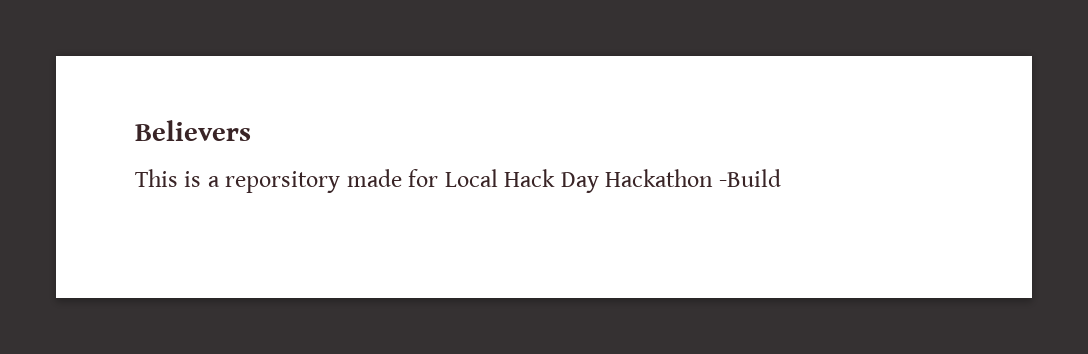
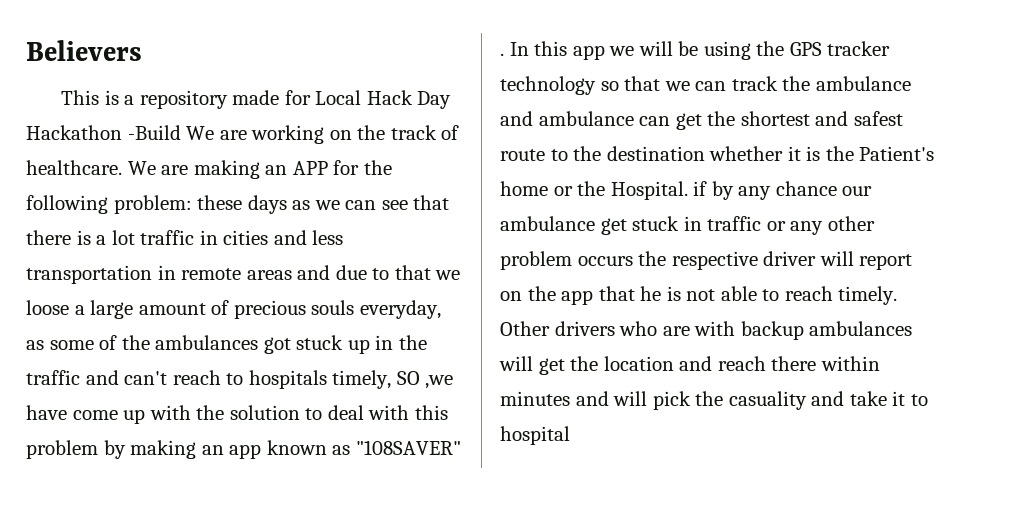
- This is a reporsitory made for Local Hack Day Hackathon -Build
+ This is a repository made for Local Hack Day Hackathon -Build We are working on the track of healthcare. We are making an APP for the following problem: these days as we can see that there is a lot traffic in cities and less transportation in remote areas and due to that we loose a large amount of precious souls everyday, as some of the ambulances got stuck up in the traffic and can't reach to hospitals timely, SO ,we have come up with the solution to deal with this problem by making an app known as "108SAVER" . In this app we will be using the GPS tracker technology so that we can track the ambulance and ambulance can get the shortest and safest route to the destination whether it is the Patient's home or the Hospital. if by any chance our ambulance get stuck in traffic or any other problem occurs the respective driver will report on the app that he is not able to reach timely. Other drivers who are with backup ambulances will get the location and reach there within minutes and will pick the casuality and take it to hospital

